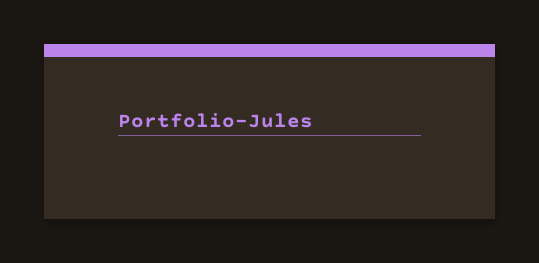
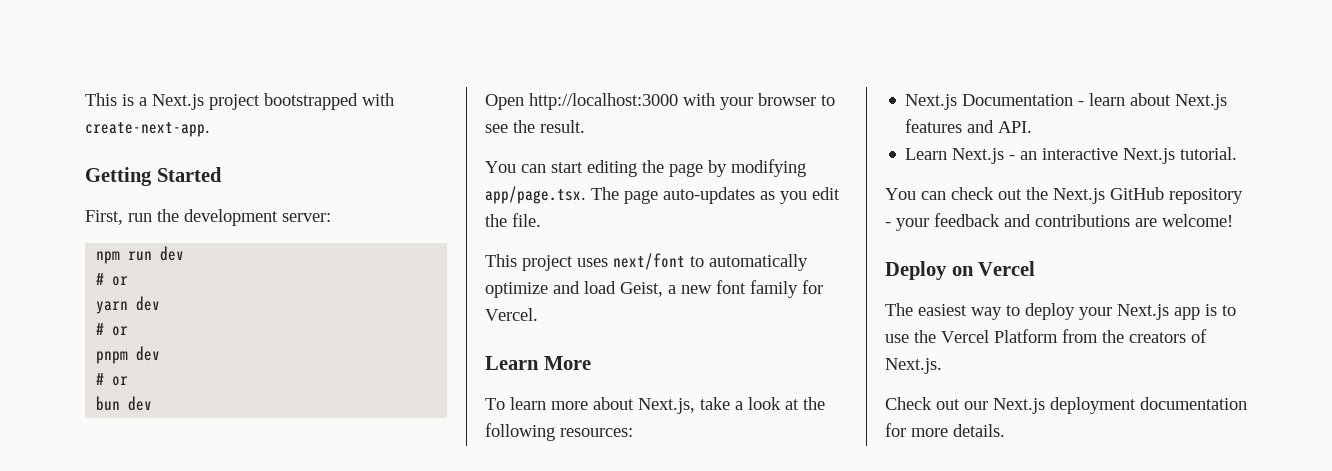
- Portfolio-Jules
+ This is a Next.js project bootstrapped with create-next-app.
+ Getting Started
+ First, run the development server:
+ npm run dev
+ # or
+ yarn dev
+ # or
+ pnpm dev
+ # or
+ bun dev
+ Open http://localhost:3000 with your browser to see the result.
+ You can start editing the page by modifying app/page.tsx. The page auto-updates as you edit the file.
+ This project uses next/font to automatically optimize and load Geist, a new font family for Vercel.
+ Learn More
+ To learn more about Next.js, take a look at the following resources:
+ Next.js Documentation - learn about Next.js features and API.
+ Learn Next.js - an interactive Next.js tutorial.
+ You can check out the Next.js GitHub repository - your feedback and contributions are welcome!
+ Deploy on Vercel
+ The easiest way to deploy your Next.js app is to use the Vercel Platform from the creators of Next.js.
+ Check out our Next.js deployment documentation for more details.

